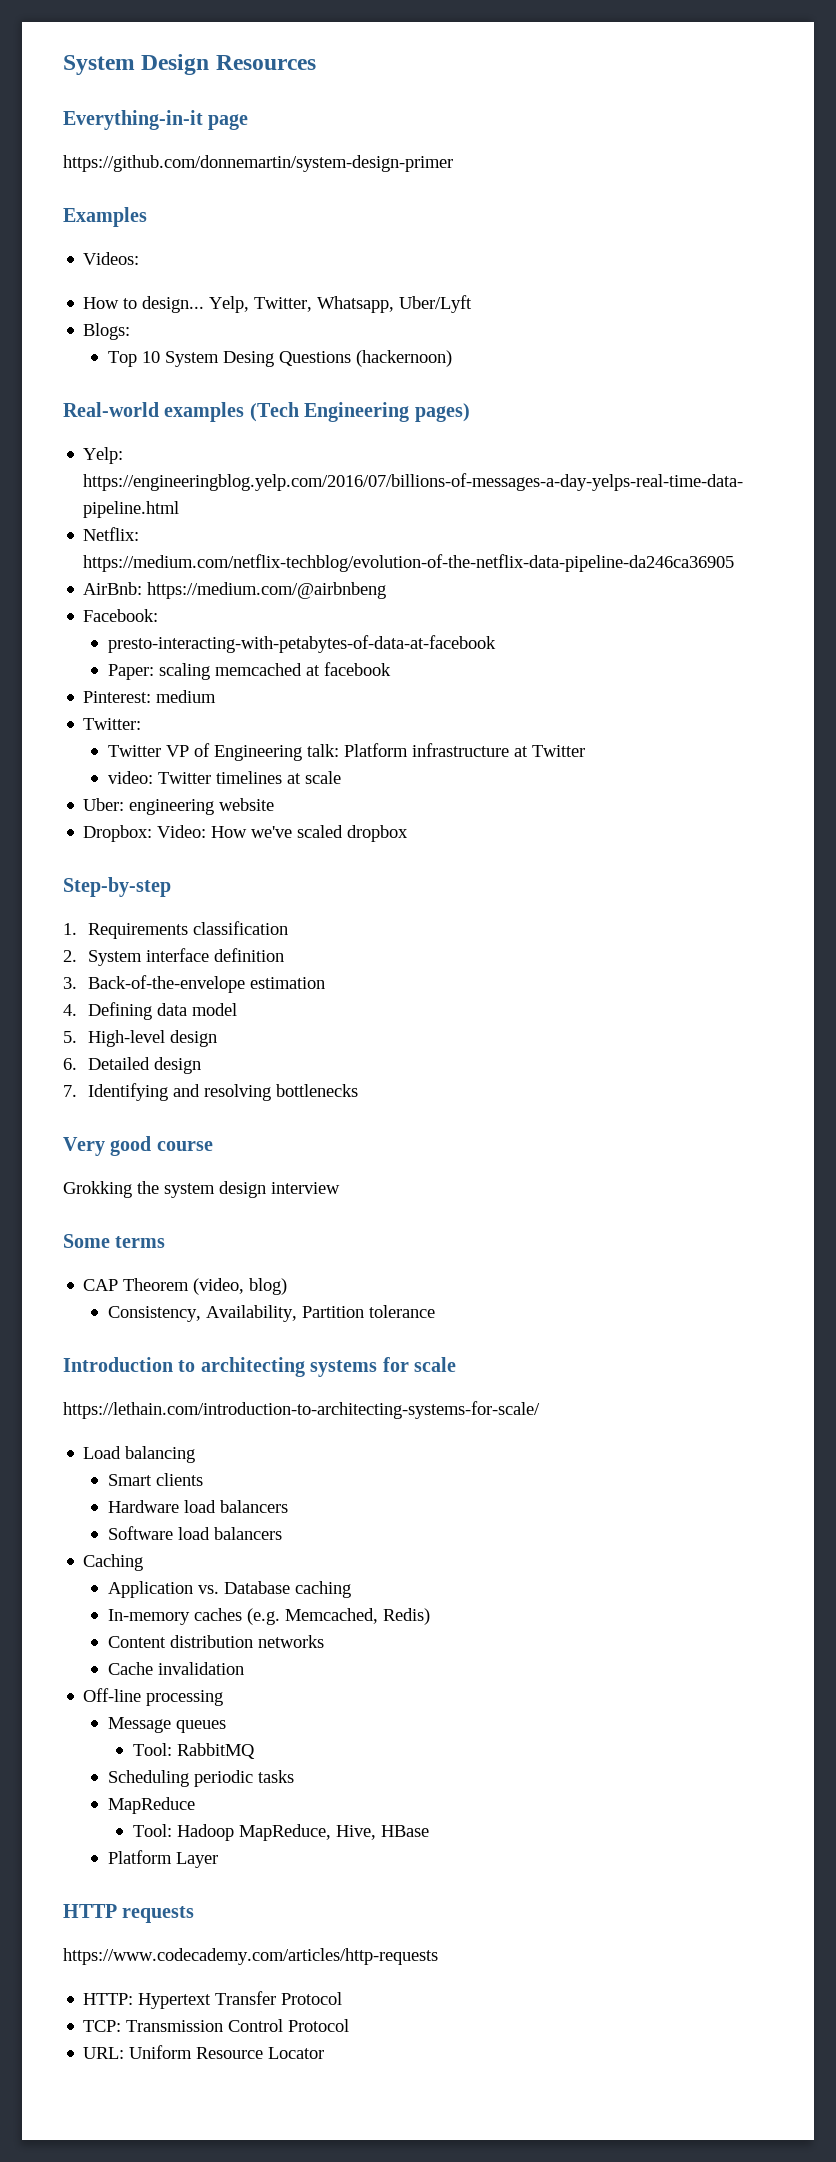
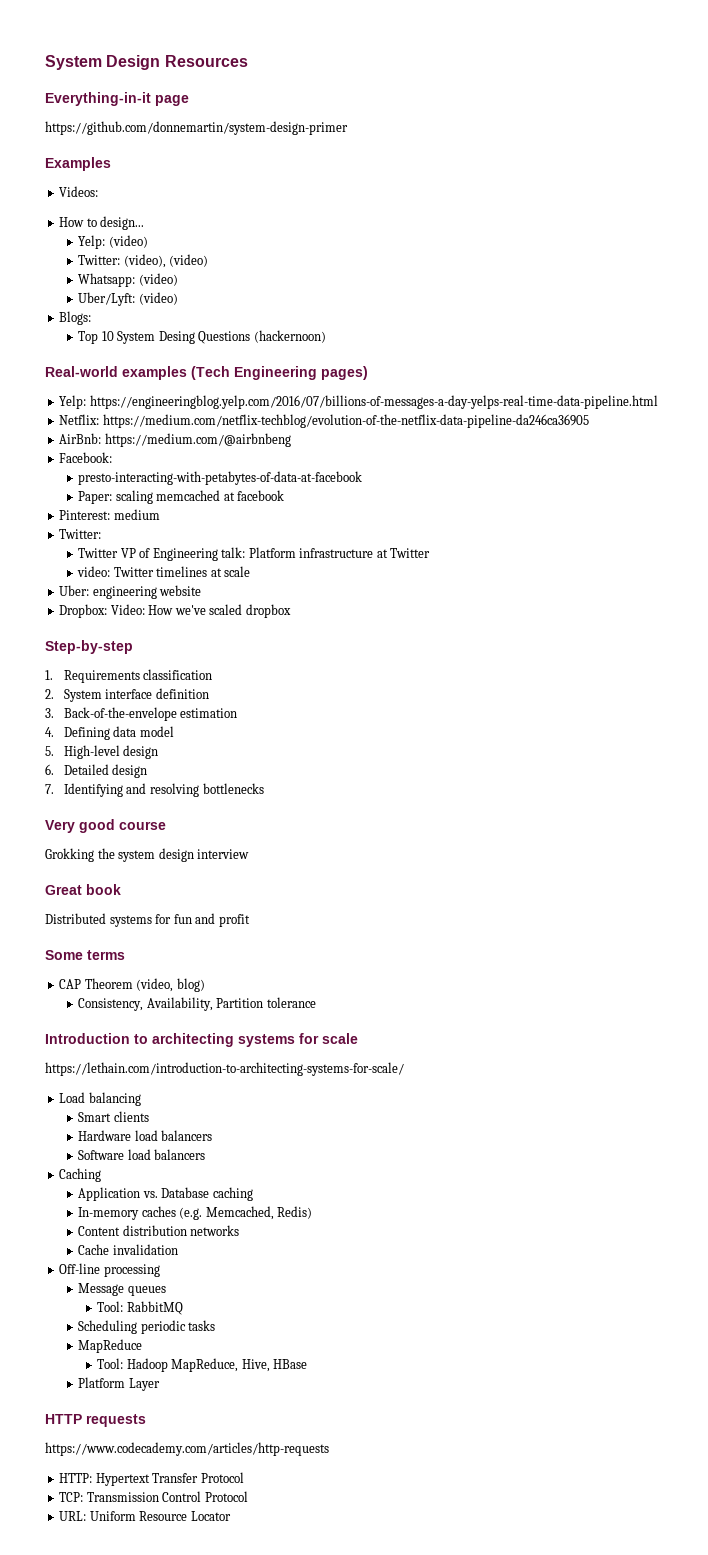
- How to design... Yelp, Twitter, Whatsapp, Uber/Lyft
+ How to design...
+ Yelp: (video)
+ Twitter: (video), (video)
+ Whatsapp: (video)
+ Uber/Lyft: (video)
+ Great book
+ Distributed systems for fun and profit

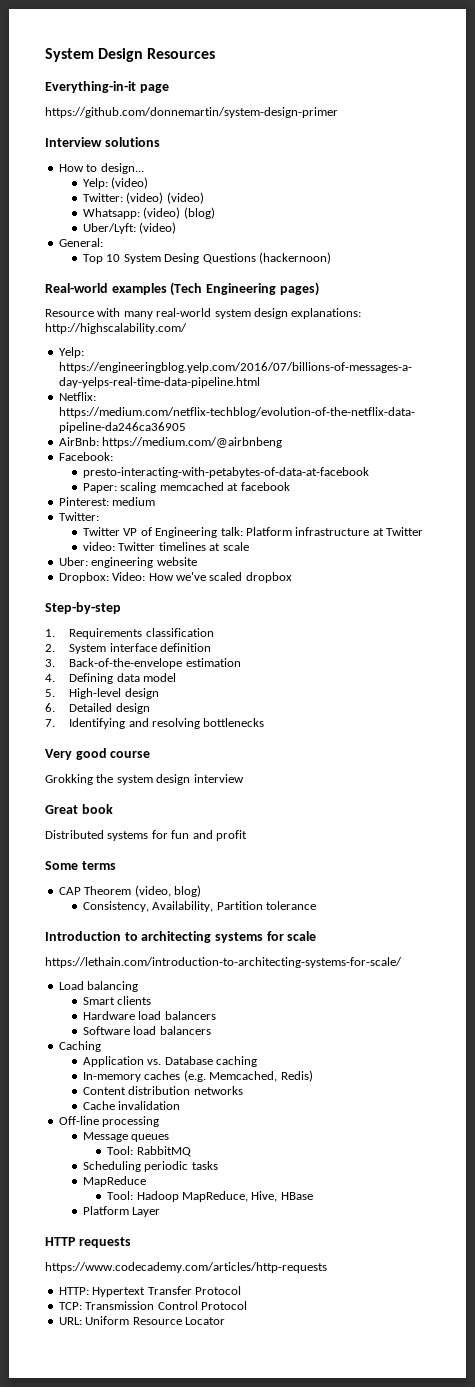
- Examples
- Videos:
+ Interview solutions
- Twitter: (video), (video)
+ Twitter: (video) (video)
- Whatsapp: (video)
+ Whatsapp: (video) (blog)
- Blogs:
+ General:
+ Resource with many real-world system design explanations: http://highscalability.com/

